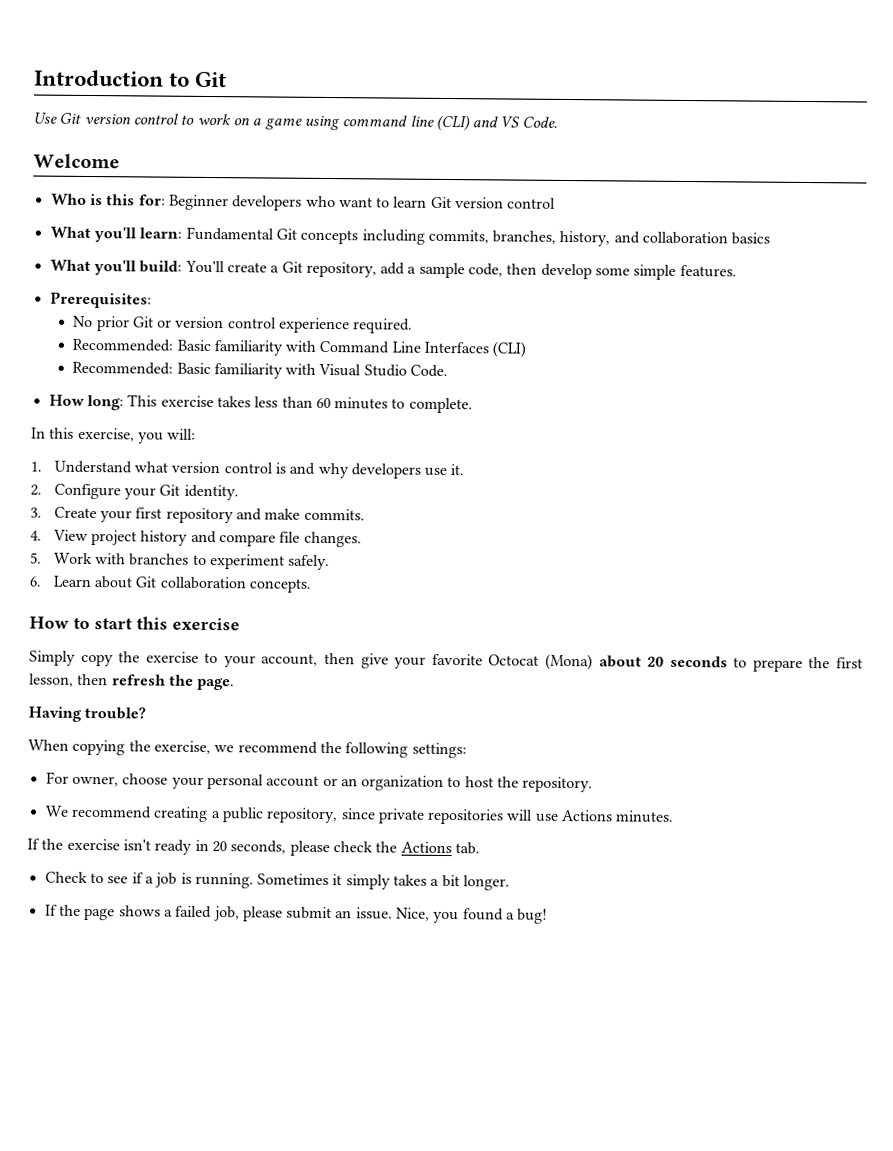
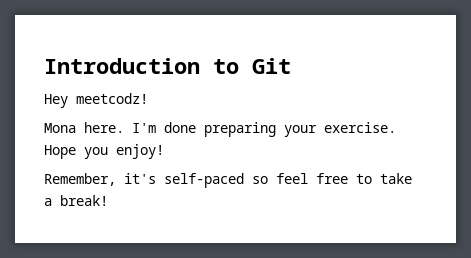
- Use Git version control to work on a game using command line (CLI) and VS Code.
- Welcome
- Who is this for: Beginner developers who want to learn Git version control
- What you'll learn: Fundamental Git concepts including commits, branches, history, and collaboration basics
- What you'll build: You'll create a Git repository, add a sample code, then develop some simple features.
- Prerequisites:
- No prior Git or version control experience required.
- Recommended: Basic familiarity with Command Line Interfaces (CLI)
- Recommended: Basic familiarity with Visual Studio Code.
- How long: This exercise takes less than 60 minutes to complete.
- In this exercise, you will:
- 1. Understand what version control is and why developers use it.
- 2. Configure your Git identity.
- 3. Create your first repository and make commits.
- 4. View project history and compare file changes.
- 5. Work with branches to experiment safely.
- 6. Learn about Git collaboration concepts.
- How to start this exercise
- Simply copy the exercise to your account, then give your favorite Octocat (Mona) about 20 seconds to prepare the first lesson, then refresh the page.
- Having trouble?
- When copying the exercise, we recommend the following settings:
- For owner, choose your personal account or an organization to host the repository.
- We recommend creating a public repository, since private repositories will use Actions minutes.
- If the exercise isn't ready in 20 seconds, please check the Actions tab.
- Check to see if a job is running. Sometimes it simply takes a bit longer.
- If the page shows a failed job, please submit an issue. Nice, you found a bug!
+ Hey meetcodz!
+ Mona here. I'm done preparing your exercise. Hope you enjoy!
+ Remember, it's self-paced so feel free to take a break!

